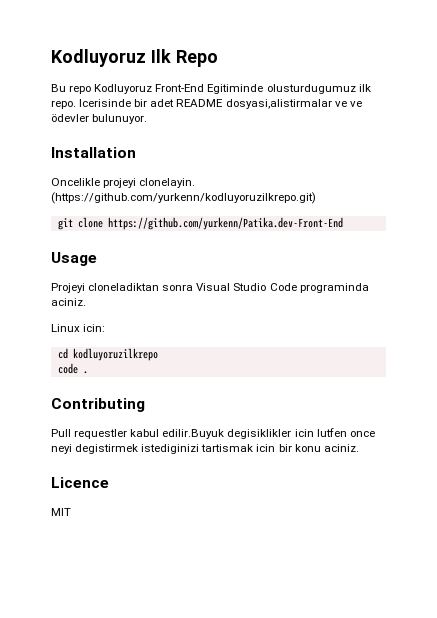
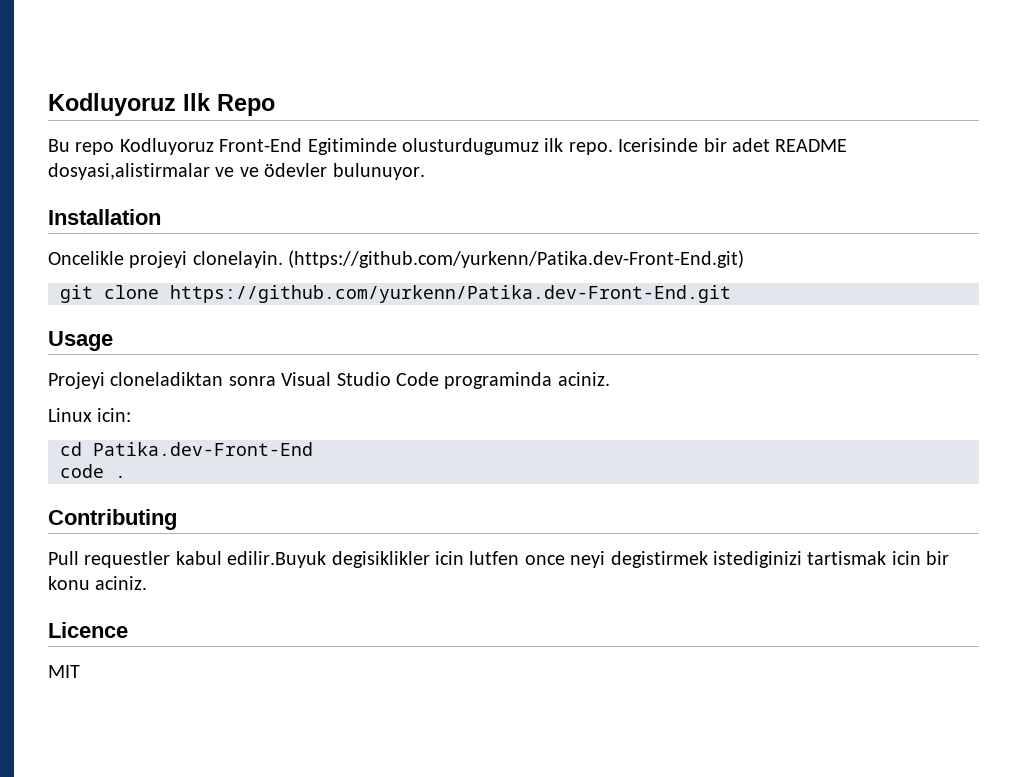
- (https://github.com/yurkenn/kodluyoruzilkrepo.git)
+ (https://github.com/yurkenn/Patika.dev-Front-End.git)
- git clone https://github.com/yurkenn/Patika.dev-Front-End
+ git clone https://github.com/yurkenn/Patika.dev-Front-End.git
- cd kodluyoruzilkrepo
+ cd Patika.dev-Front-End

